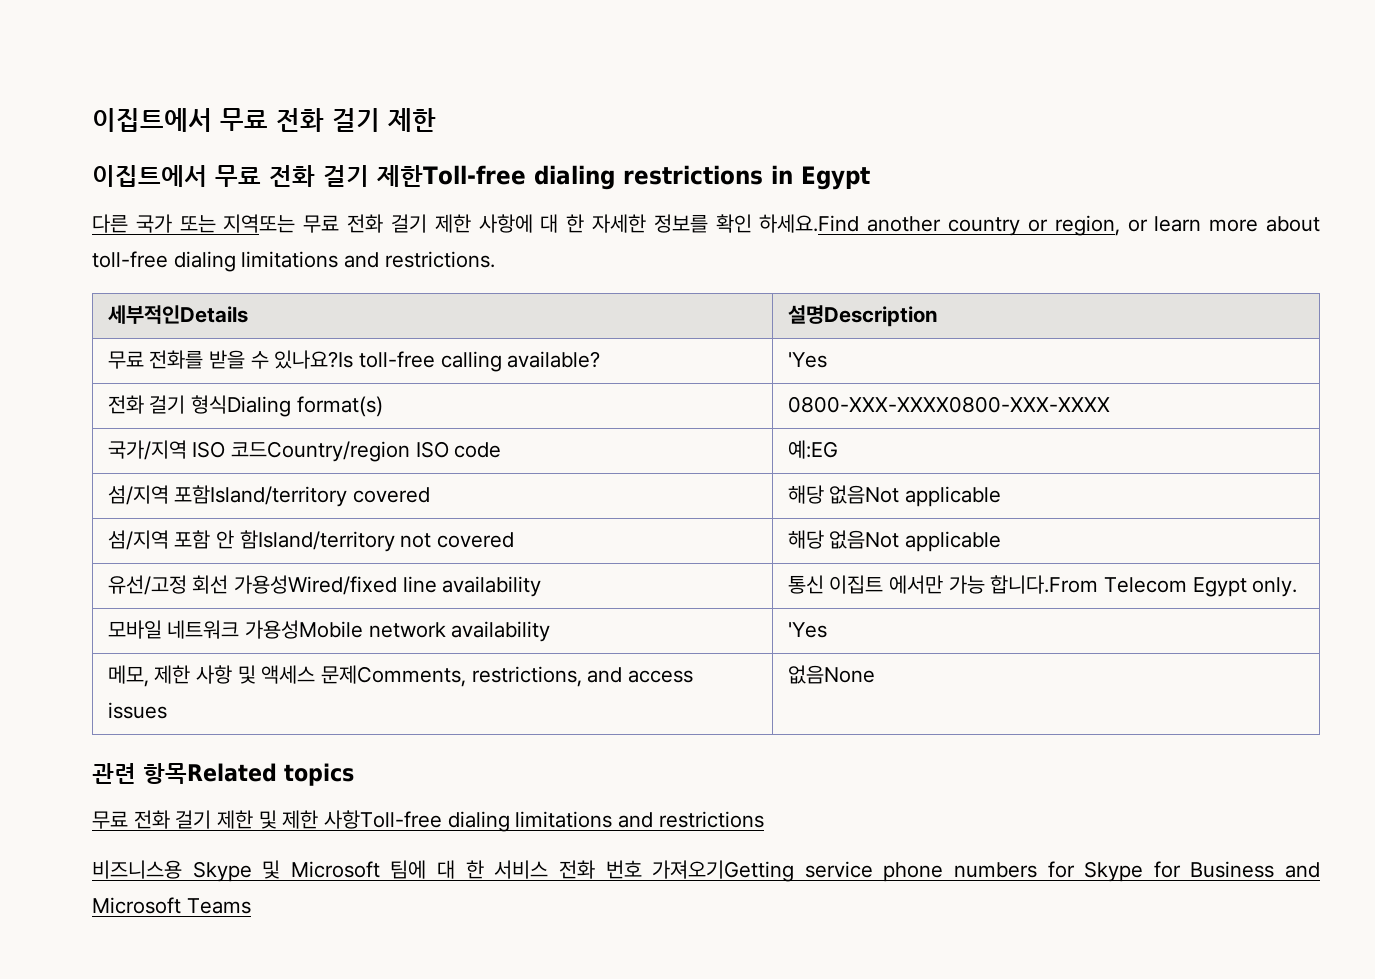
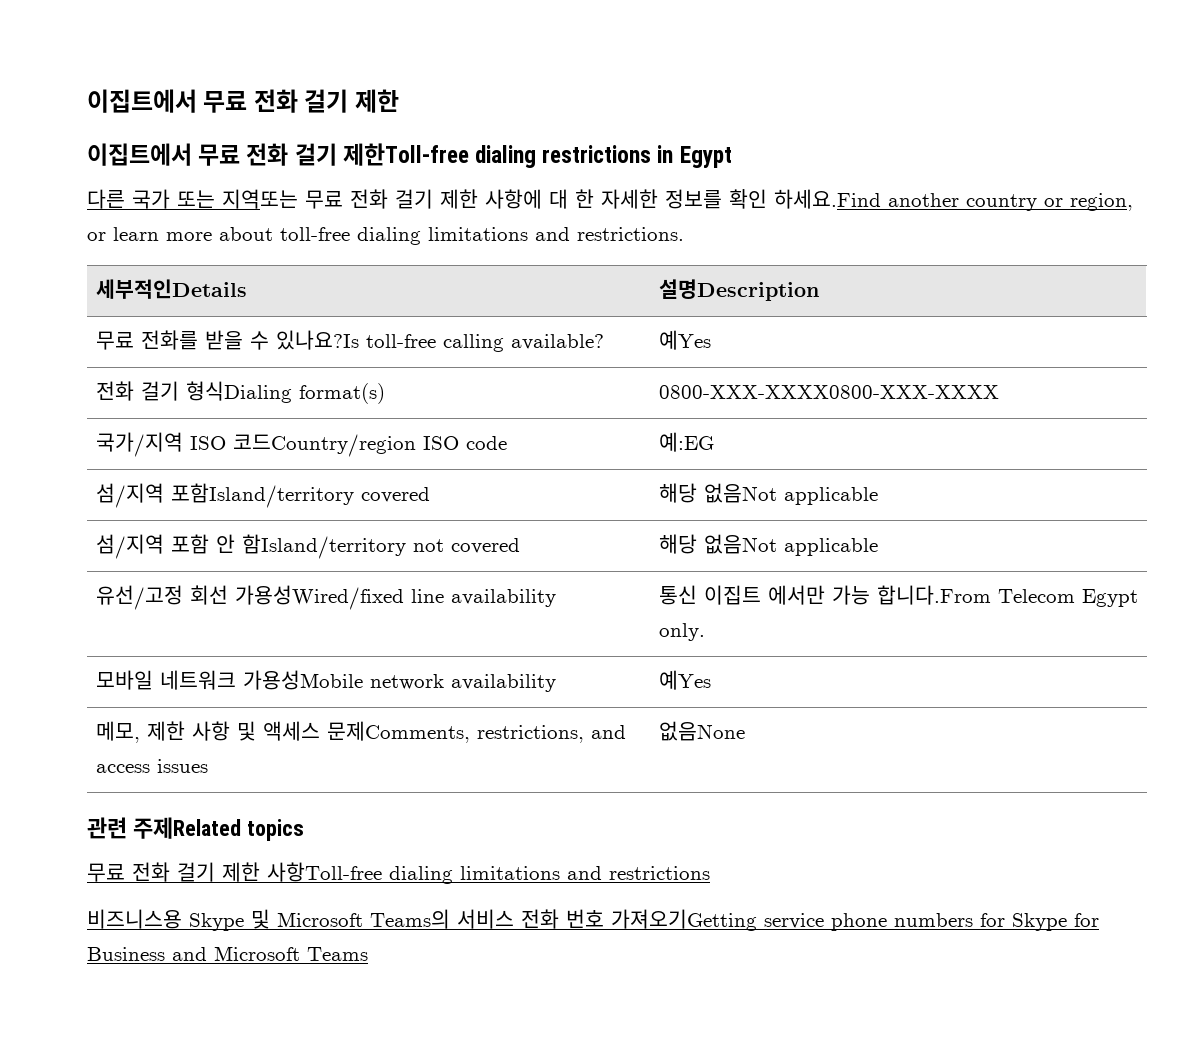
- 무료 전화를 받을 수 있나요?Is toll-free calling available? | 'Yes
+ 무료 전화를 받을 수 있나요?Is toll-free calling available? | 예Yes
- 모바일 네트워크 가용성Mobile network availability | 'Yes
+ 모바일 네트워크 가용성Mobile network availability | 예Yes
- 관련 항목Related topics
+ 관련 주제Related topics
- 무료 전화 걸기 제한 및 제한 사항Toll-free dialing limitations and restrictions
+ 무료 전화 걸기 제한 사항Toll-free dialing limitations and restrictions
- 비즈니스용 Skype 및 Microsoft 팀에 대 한 서비스 전화 번호 가져오기Getting service phone numbers for Skype for Business and Microsoft Teams
+ 비즈니스용 Skype 및 Microsoft Teams의 서비스 전화 번호 가져오기Getting service phone numbers for Skype for Business and Microsoft Teams

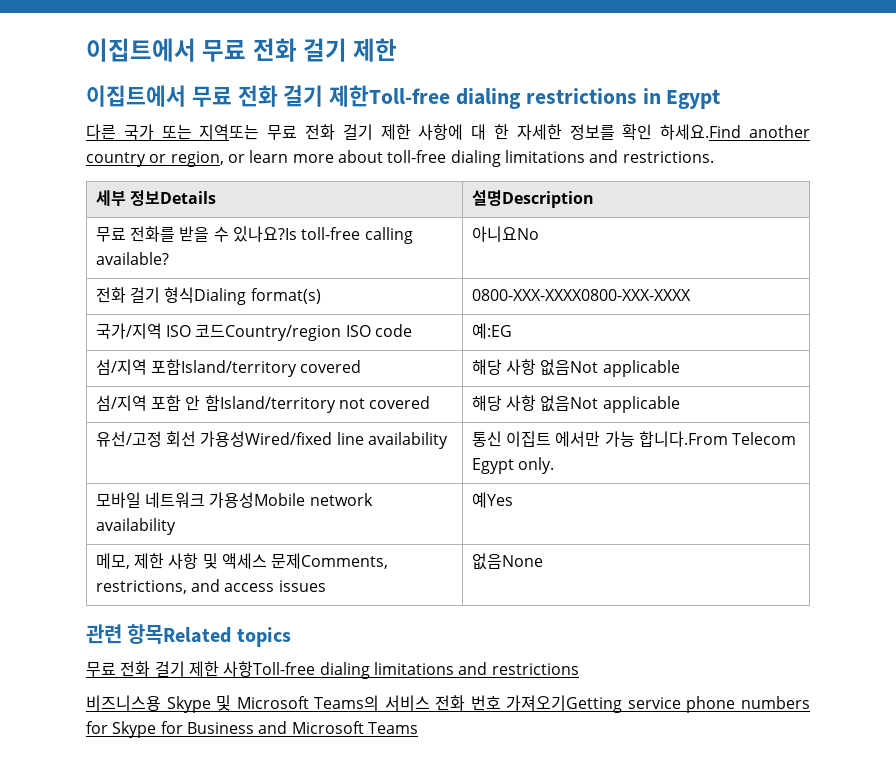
- 세부적인Details | 설명Description
+ 세부 정보Details | 설명Description
- 무료 전화를 받을 수 있나요?Is toll-free calling available? | 예Yes
+ 무료 전화를 받을 수 있나요?Is toll-free calling available? | 아니요No
- 섬/지역 포함Island/territory covered | 해당 없음Not applicable
+ 섬/지역 포함Island/territory covered | 해당 사항 없음Not applicable
- 섬/지역 포함 안 함Island/territory not covered | 해당 없음Not applicable
+ 섬/지역 포함 안 함Island/territory not covered | 해당 사항 없음Not applicable
- 관련 주제Related topics
+ 관련 항목Related topics

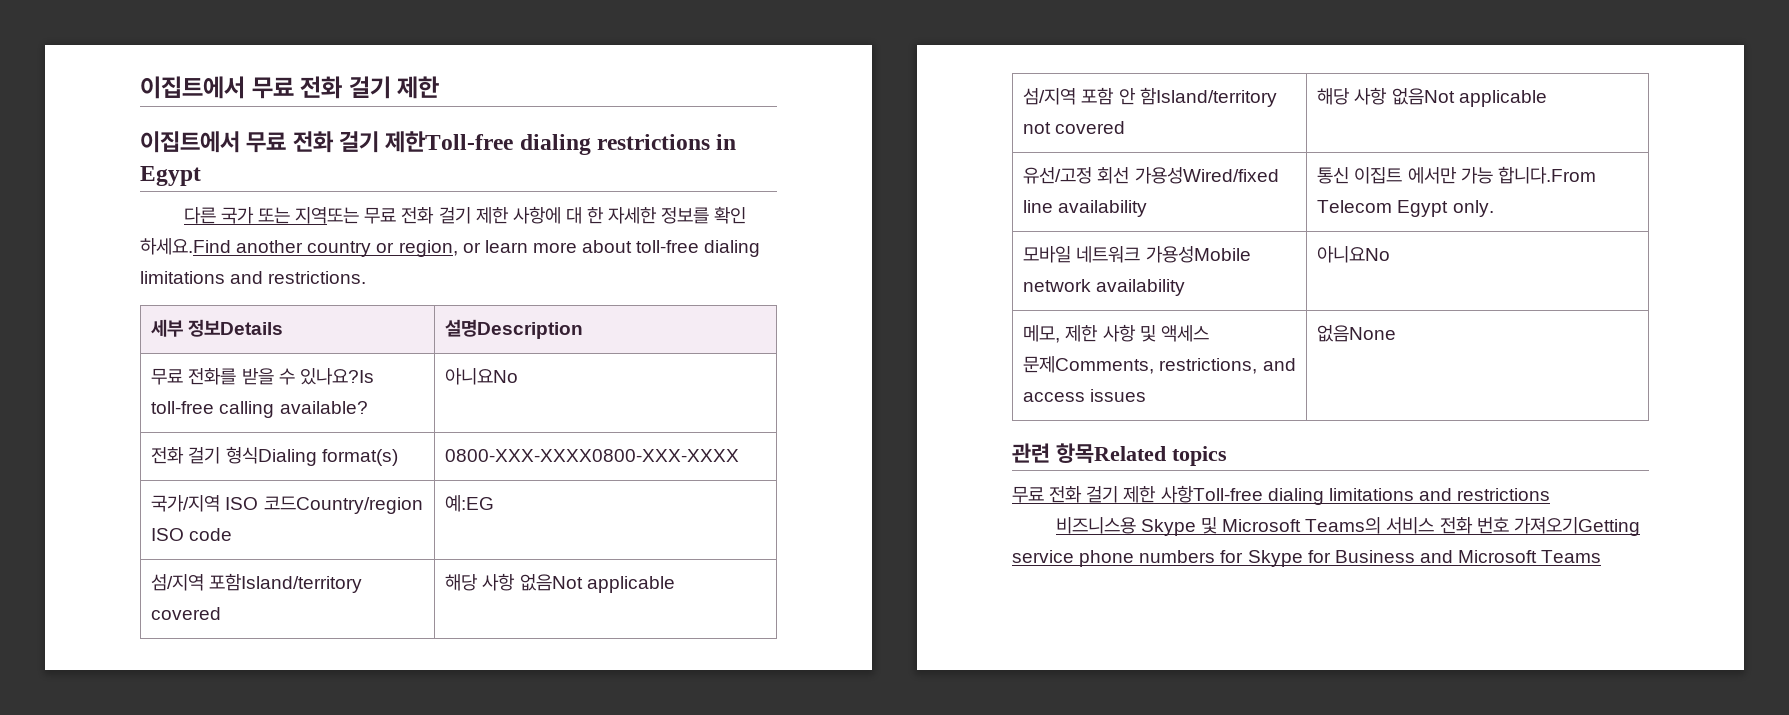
- 모바일 네트워크 가용성Mobile network availability | 예Yes
+ 모바일 네트워크 가용성Mobile network availability | 아니요No

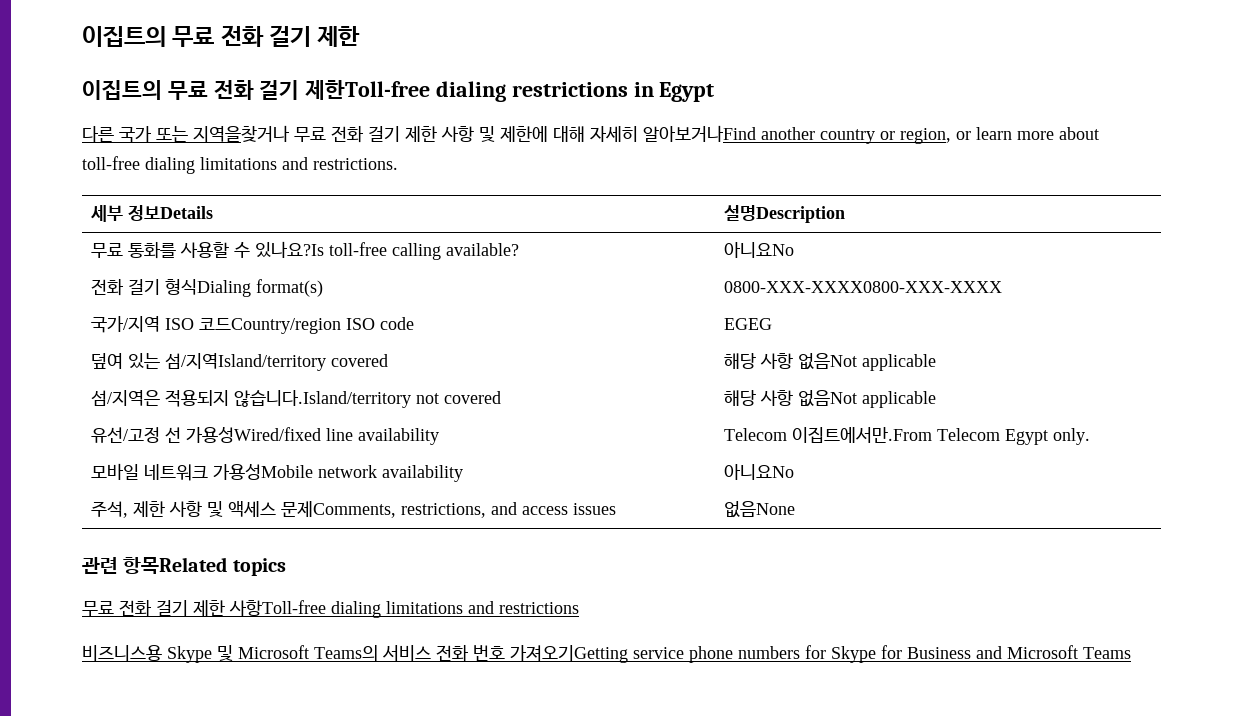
- 이집트에서 무료 전화 걸기 제한
+ 이집트의 무료 전화 걸기 제한
- 이집트에서 무료 전화 걸기 제한Toll-free dialing restrictions in Egypt
+ 이집트의 무료 전화 걸기 제한Toll-free dialing restrictions in Egypt
- 다른 국가 또는 지역또는 무료 전화 걸기 제한 사항에 대 한 자세한 정보를 확인 하세요.Find another country or region, or learn more about toll-free dialing limitations and restrictions.
+ 다른 국가 또는 지역을찾거나 무료 전화 걸기 제한 사항 및 제한에 대해 자세히 알아보거나Find another country or region, or learn more about toll-free dialing limitations and restrictions.
- 무료 전화를 받을 수 있나요?Is toll-free calling available? | 아니요No
+ 무료 통화를 사용할 수 있나요?Is toll-free calling available? | 아니요No
- 국가/지역 ISO 코드Country/region ISO code | 예:EG
- 섬/지역 포함Island/territory covered | 해당 사항 없음Not applicable
- 섬/지역 포함 안 함Island/territory not covered | 해당 사항 없음Not applicable
+ 국가/지역 ISO 코드Country/region ISO code | EGEG
+ 덮여 있는 섬/지역Island/territory covered | 해당 사항 없음Not applicable
+ 섬/지역은 적용되지 않습니다.Island/territory not covered | 해당 사항 없음Not applicable
- 유선/고정 회선 가용성Wired/fixed line availability | 통신 이집트 에서만 가능 합니다.From Telecom Egypt only.
+ 유선/고정 선 가용성Wired/fixed line availability | Telecom 이집트에서만.From Telecom Egypt only.
- 메모, 제한 사항 및 액세스 문제Comments, restrictions, and access issues | 없음None
+ 주석, 제한 사항 및 액세스 문제Comments, restrictions, and access issues | 없음None

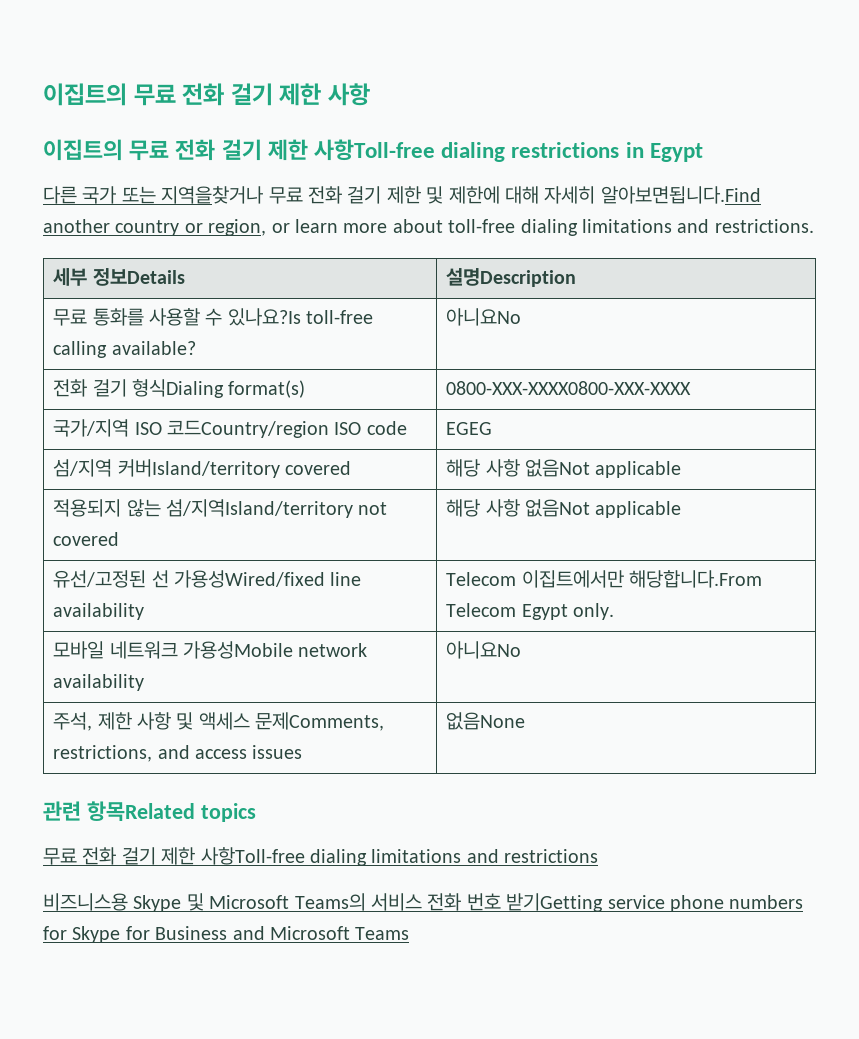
- 이집트의 무료 전화 걸기 제한
- 이집트의 무료 전화 걸기 제한Toll-free dialing restrictions in Egypt
+ 이집트의 무료 전화 걸기 제한 사항
+ 이집트의 무료 전화 걸기 제한 사항Toll-free dialing restrictions in Egypt
- 다른 국가 또는 지역을찾거나 무료 전화 걸기 제한 사항 및 제한에 대해 자세히 알아보거나Find another country or region, or learn more about toll-free dialing limitations and restrictions.
+ 다른 국가 또는 지역을찾거나 무료 전화 걸기 제한 및 제한에 대해 자세히 알아보면됩니다.Find another country or region, or learn more about toll-free dialing limitations and restrictions.
- 덮여 있는 섬/지역Island/territory covered | 해당 사항 없음Not applicable
- 섬/지역은 적용되지 않습니다.Island/territory not covered | 해당 사항 없음Not applicable
+ 섬/지역 커버Island/territory covered | 해당 사항 없음Not applicable
+ 적용되지 않는 섬/지역Island/territory not covered | 해당 사항 없음Not applicable
- 유선/고정 선 가용성Wired/fixed line availability | Telecom 이집트에서만.From Telecom Egypt only.
+ 유선/고정된 선 가용성Wired/fixed line availability | Telecom 이집트에서만 해당합니다.From Telecom Egypt only.
- 비즈니스용 Skype 및 Microsoft Teams의 서비스 전화 번호 가져오기Getting service phone numbers for Skype for Business and Microsoft Teams
+ 비즈니스용 Skype 및 Microsoft Teams의 서비스 전화 번호 받기Getting service phone numbers for Skype for Business and Microsoft Teams

